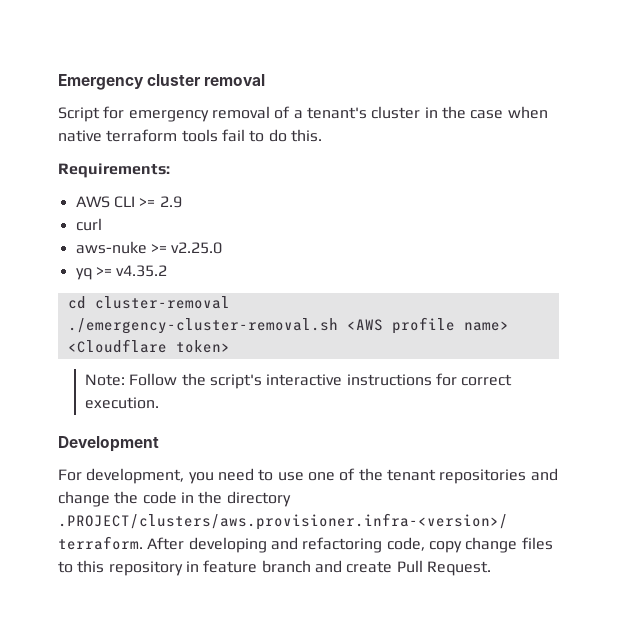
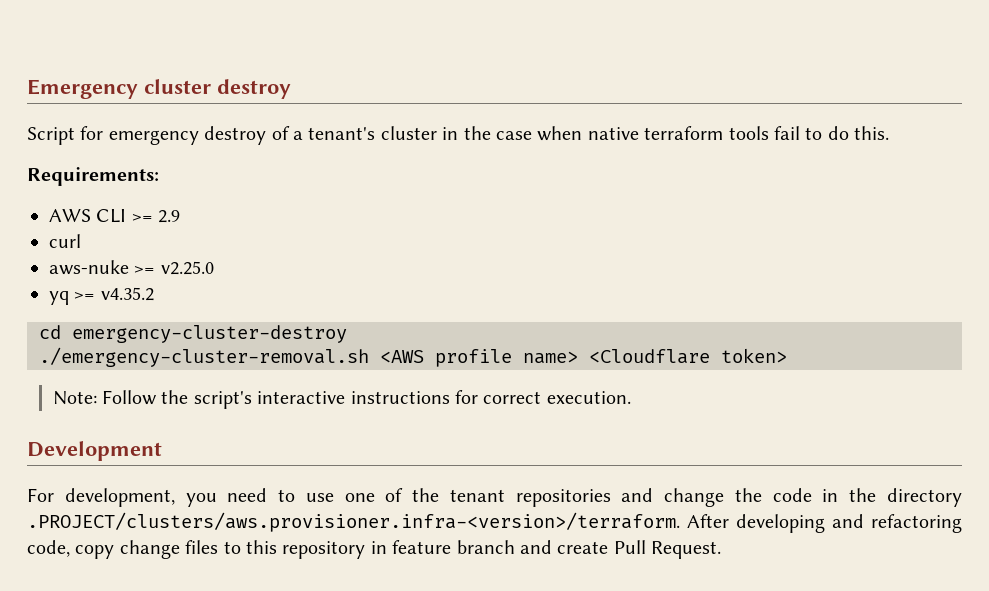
- Emergency cluster removal
+ Emergency cluster destroy
- Script for emergency removal of a tenant's cluster in the case when native terraform tools fail to do this.
+ Script for emergency destroy of a tenant's cluster in the case when native terraform tools fail to do this.
- cd cluster-removal
+ cd emergency-cluster-destroy

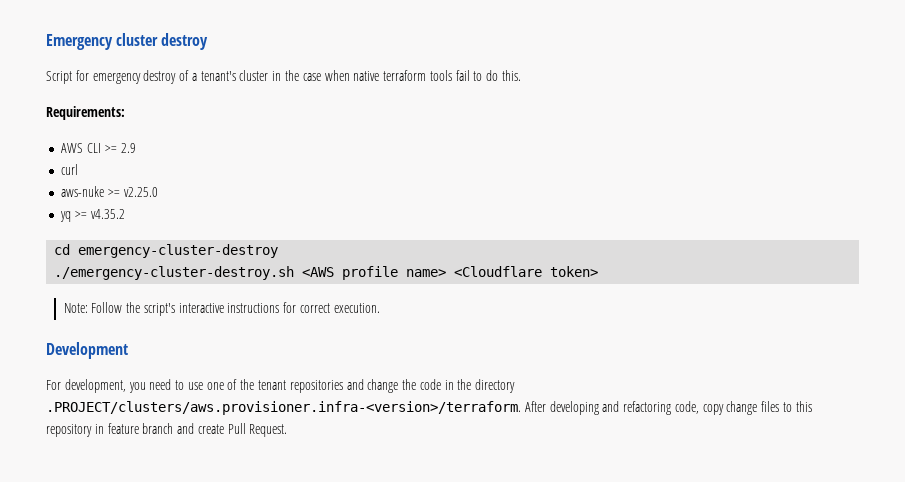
- ./emergency-cluster-removal.sh <AWS profile name> <Cloudflare token>
+ ./emergency-cluster-destroy.sh <AWS profile name> <Cloudflare token>

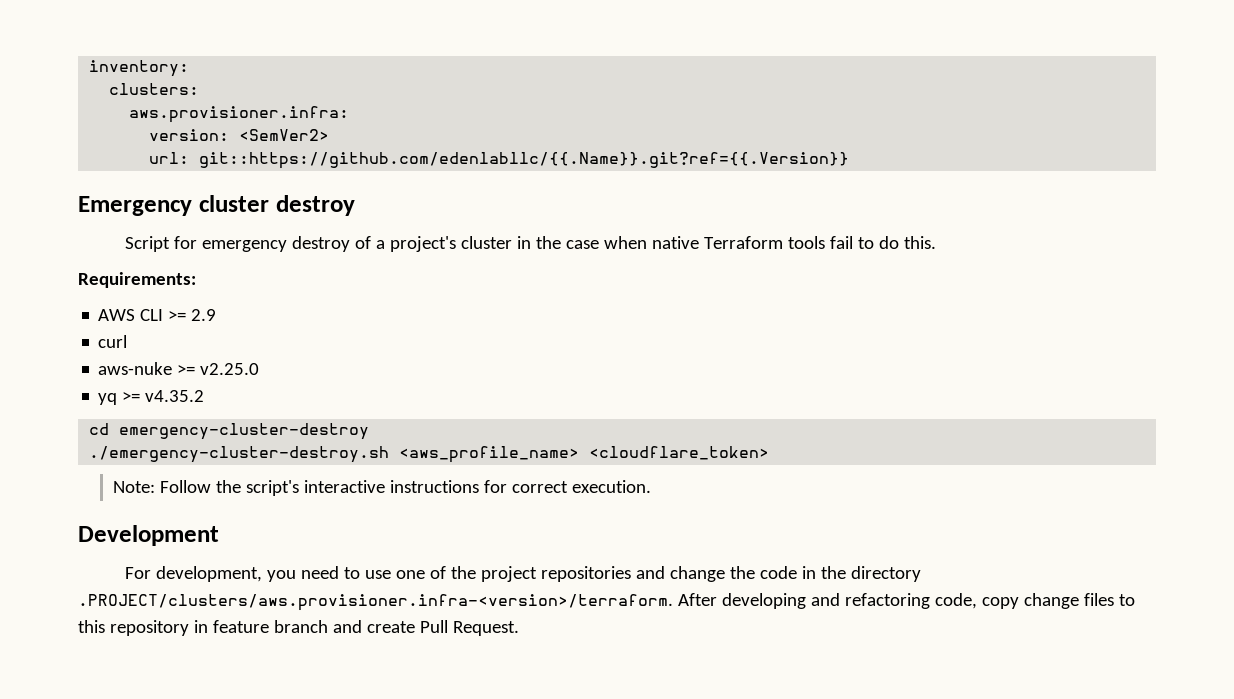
+ inventory:
+ clusters:
+ aws.provisioner.infra:
+ version: <SemVer2>
+ url: git::https://github.com/edenlabllc/{{.Name}}.git?ref={{.Version}}
- Script for emergency destroy of a tenant's cluster in the case when native terraform tools fail to do this.
+ Script for emergency destroy of a project's cluster in the case when native Terraform tools fail to do this.
- ./emergency-cluster-destroy.sh <AWS profile name> <Cloudflare token>
+ ./emergency-cluster-destroy.sh <aws_profile_name> <cloudflare_token>
- For development, you need to use one of the tenant repositories and change the code in the directory .PROJECT/clusters/aws.provisioner.infra-<version>/terraform. After developing and refactoring code, copy change files to this repository in feature branch and create Pull Request.
+ For development, you need to use one of the project repositories and change the code in the directory .PROJECT/clusters/aws.provisioner.infra-<version>/terraform. After developing and refactoring code, copy change files to this repository in feature branch and create Pull Request.

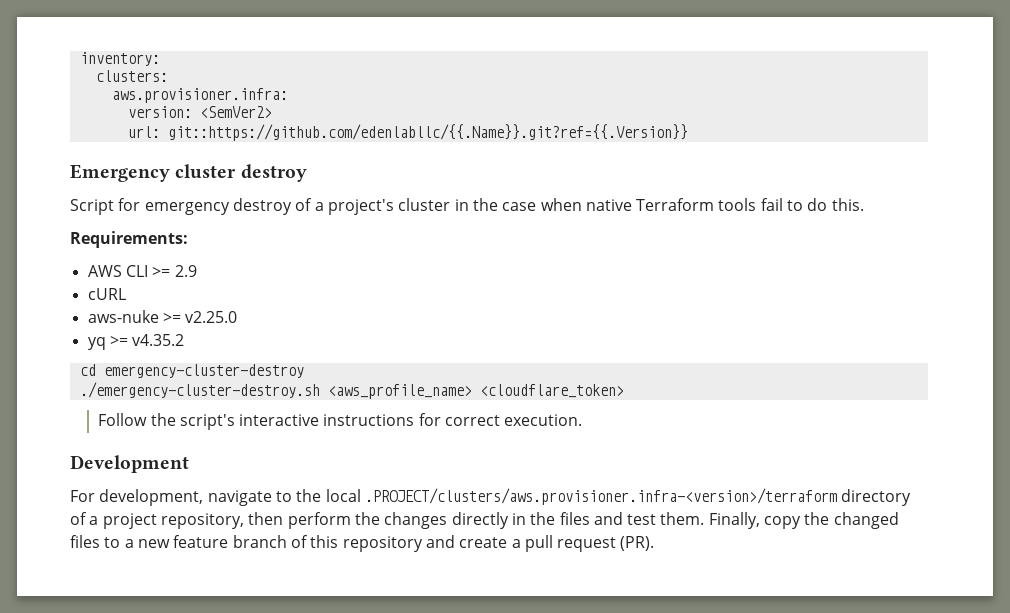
- curl
+ cURL
- Note: Follow the script's interactive instructions for correct execution.
+ Follow the script's interactive instructions for correct execution.
- For development, you need to use one of the project repositories and change the code in the directory .PROJECT/clusters/aws.provisioner.infra-<version>/terraform. After developing and refactoring code, copy change files to this repository in feature branch and create Pull Request.
+ For development, navigate to the local .PROJECT/clusters/aws.provisioner.infra-<version>/terraform directory of a project repository, then perform the changes directly in the files and test them. Finally, copy the changed files to a new feature branch of this repository and create a pull request (PR).

